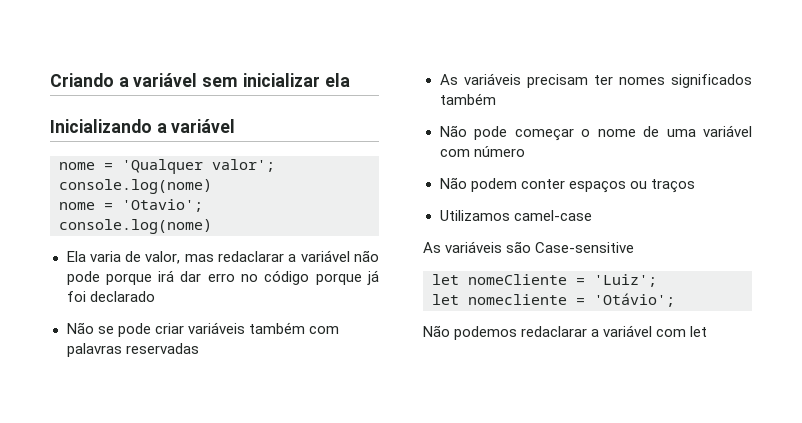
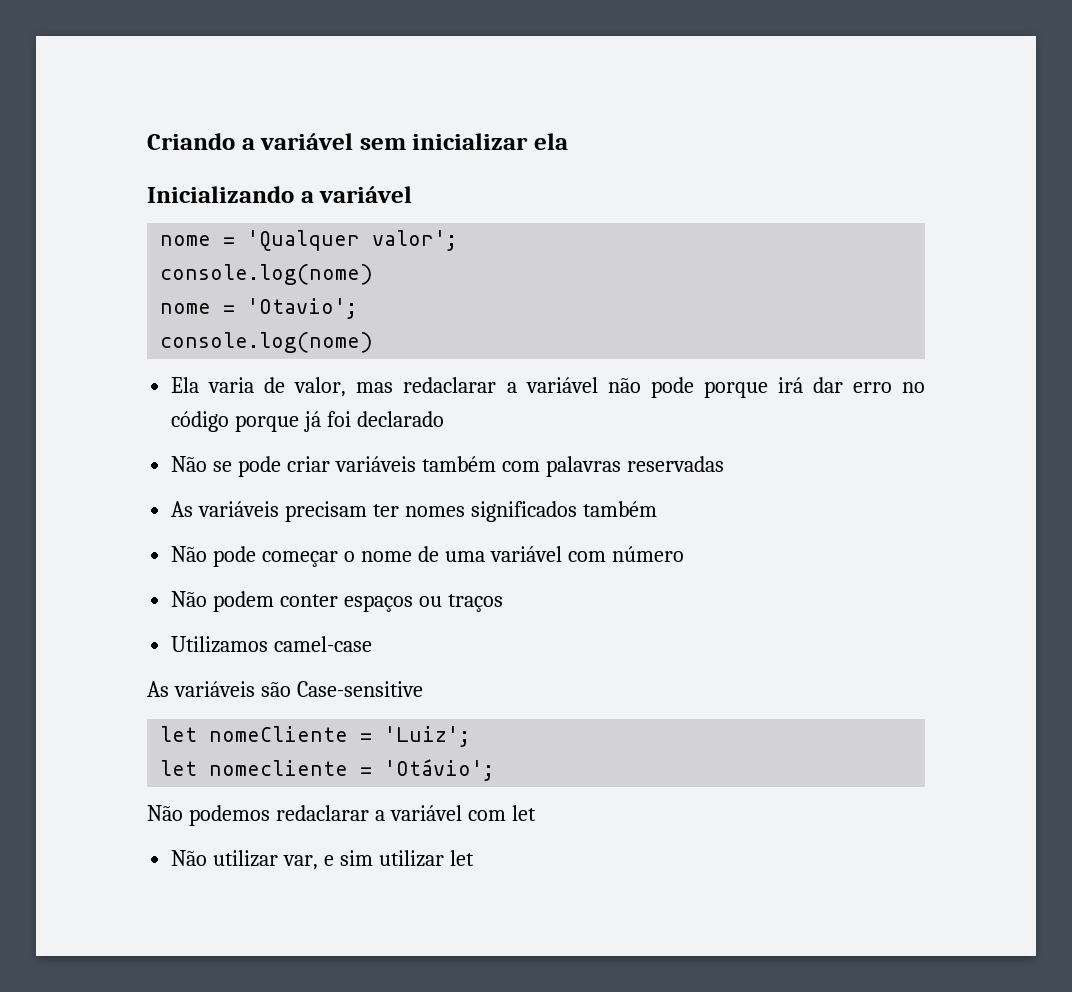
+ Não utilizar var, e sim utilizar let

